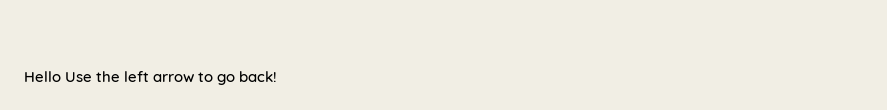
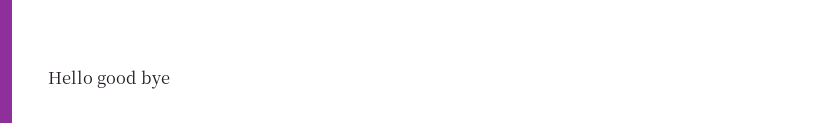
- Hello Use the left arrow to go back!
+ Hello good bye

